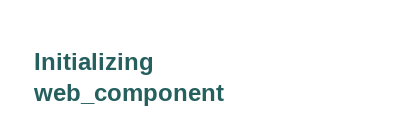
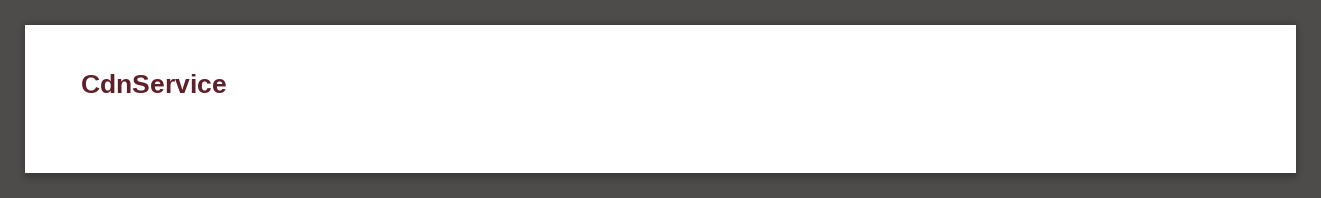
- Initializing web_component
+ CdnService

